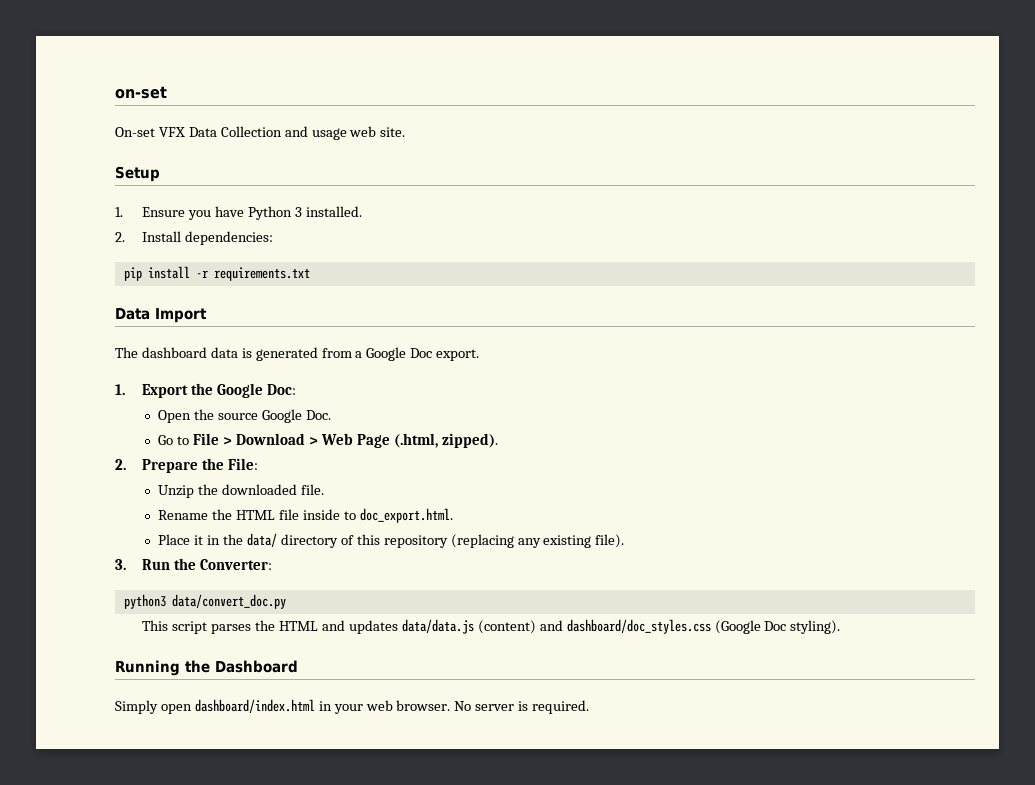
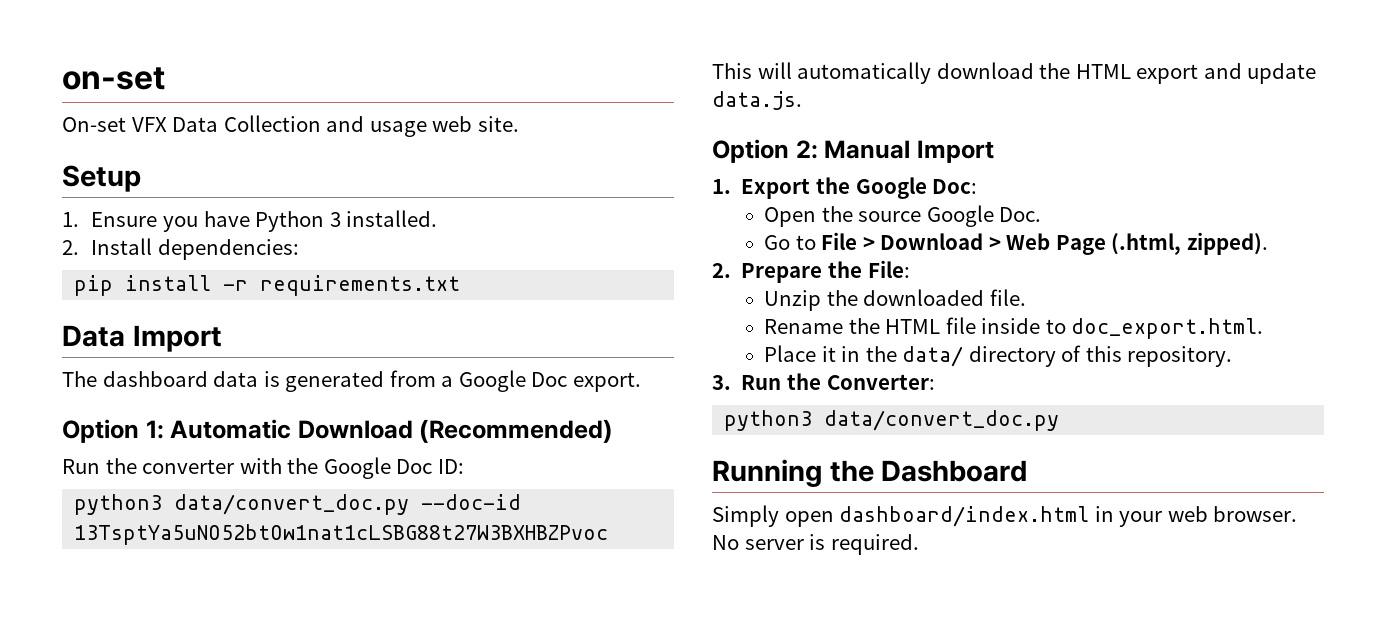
+ Option 1: Automatic Download (Recommended)
+ Run the converter with the Google Doc ID:
+ python3 data/convert_doc.py --doc-id 13TsptYa5uNO52btOw1nat1cLSBG88t27W3BXHBZPvoc
+ This will automatically download the HTML export and update data.js.
+ Option 2: Manual Import
- Place it in the data/ directory of this repository (replacing any existing file).
+ Place it in the data/ directory of this repository.
- This script parses the HTML and updates data/data.js (content) and dashboard/doc_styles.css (Google Doc styling).

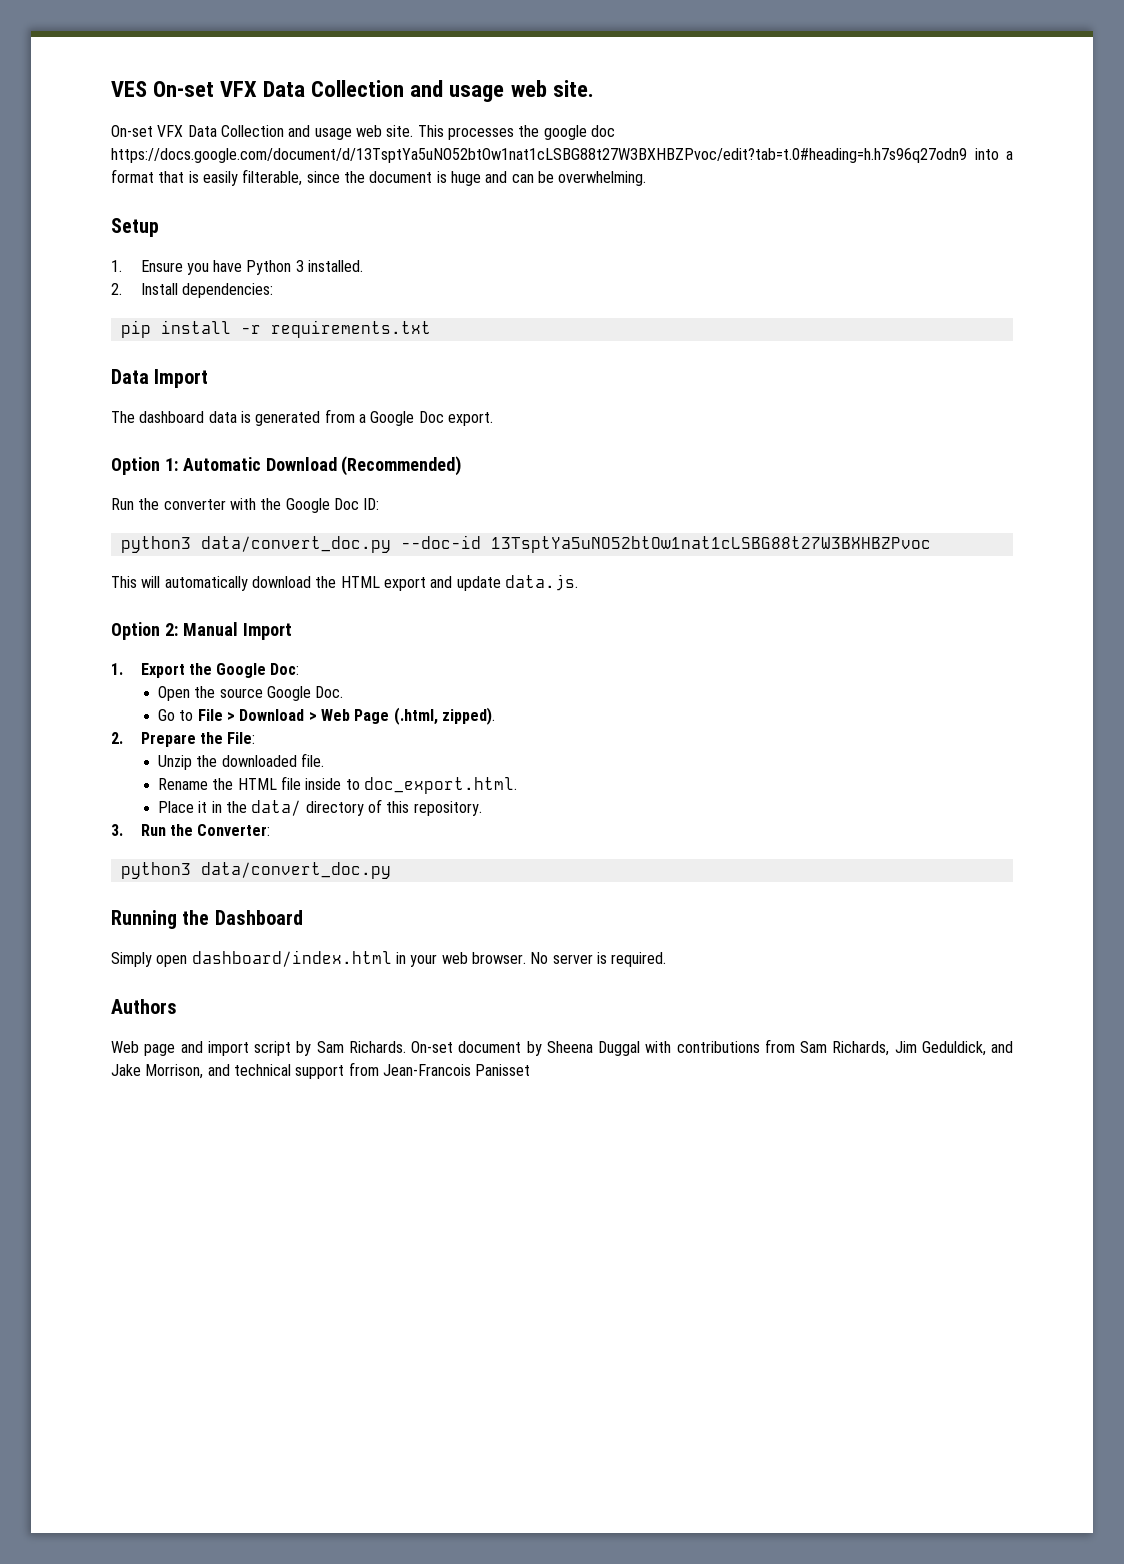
- on-set
- On-set VFX Data Collection and usage web site.
+ VES On-set VFX Data Collection and usage web site.
+ On-set VFX Data Collection and usage web site. This processes the google doc https://docs.google.com/document/d/13TsptYa5uNO52btOw1nat1cLSBG88t27W3BXHBZPvoc/edit?tab=t.0#heading=h.h7s96q27odn9 into a format that is easily filterable, since the document is huge and can be overwhelming.
+ Authors
+ Web page and import script by Sam Richards. On-set document by Sheena Duggal with contributions from Sam Richards, Jim Geduldick, and Jake Morrison, and technical support from Jean-Francois Panisset

